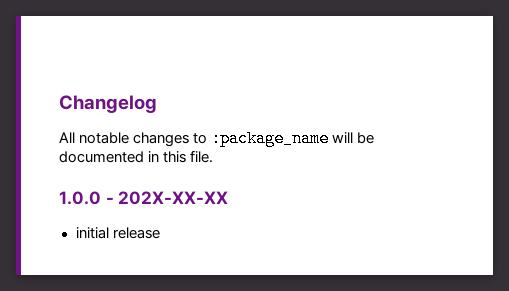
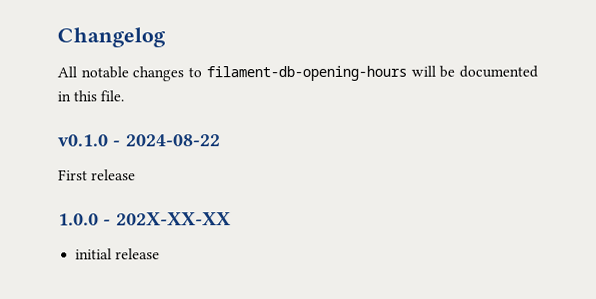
- All notable changes to :package_name will be documented in this file.
+ All notable changes to filament-db-opening-hours will be documented in this file.
+ v0.1.0 - 2024-08-22
+ First release

